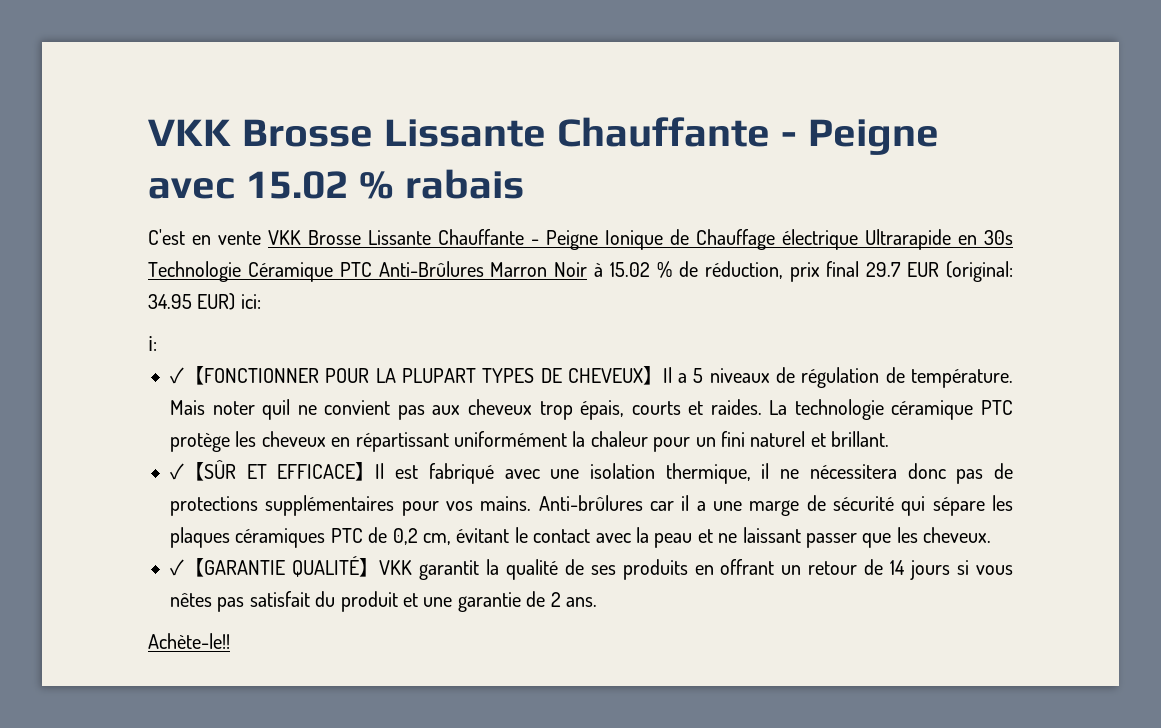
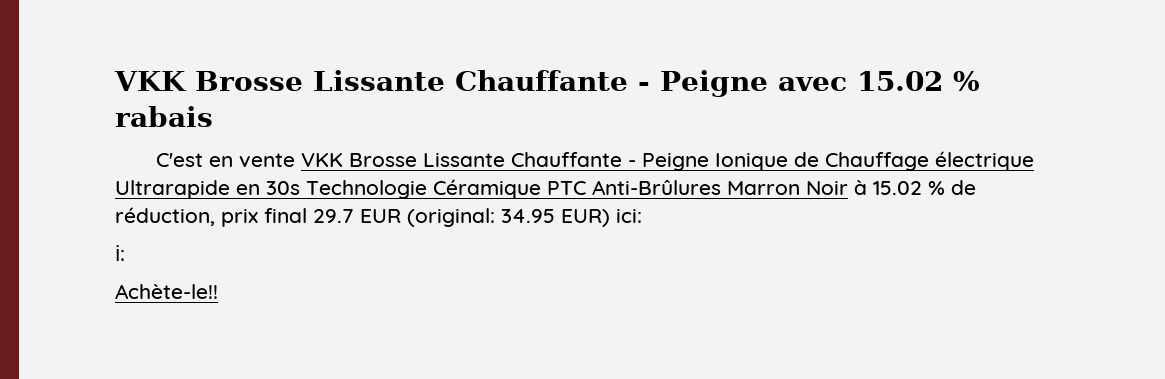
- ✓【FONCTIONNER POUR LA PLUPART TYPES DE CHEVEUX】Il a 5 niveaux de régulation de température. Mais noter quil ne convient pas aux cheveux trop épais, courts et raides. La technologie céramique PTC protège les cheveux en répartissant uniformément la chaleur pour un fini naturel et brillant.
- ✓【SÛR ET EFFICACE】Il est fabriqué avec une isolation thermique, il ne nécessitera donc pas de protections supplémentaires pour vos mains. Anti-brûlures car il a une marge de sécurité qui sépare les plaques céramiques PTC de 0,2 cm, évitant le contact avec la peau et ne laissant passer que les cheveux.
- ✓【GARANTIE QUALITÉ】VKK garantit la qualité de ses produits en offrant un retour de 14 jours si vous nêtes pas satisfait du produit et une garantie de 2 ans.

